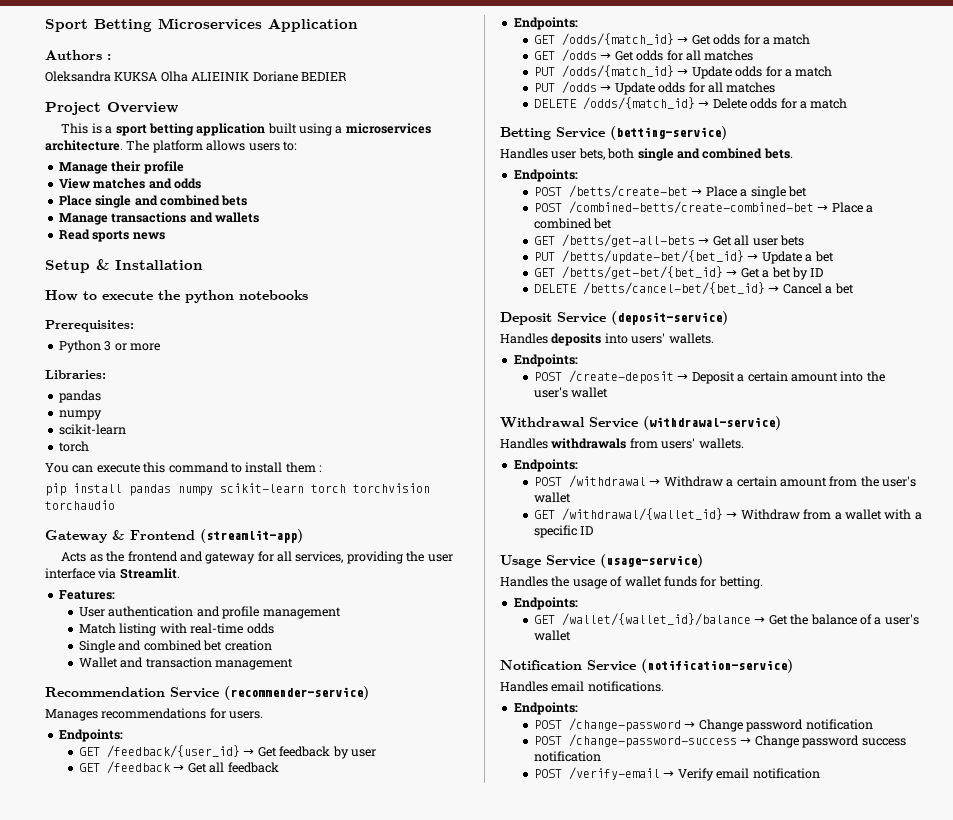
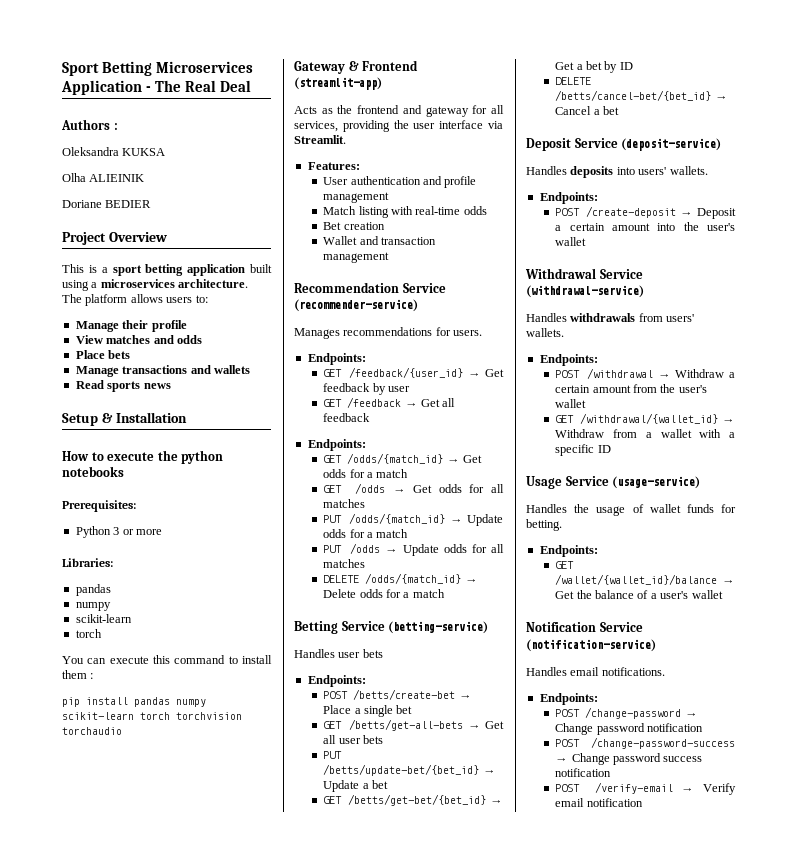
- Sport Betting Microservices Application
+ Sport Betting Microservices Application - The Real Deal
- Oleksandra KUKSA Olha ALIEINIK Doriane BEDIER
+ Oleksandra KUKSA
+ Olha ALIEINIK
+ Doriane BEDIER
- Place single and combined bets
+ Place bets
- Single and combined bet creation
+ Bet creation
- Handles user bets, both single and combined bets.
+ Handles user bets
- POST /combined-betts/create-combined-bet → Place a combined bet

